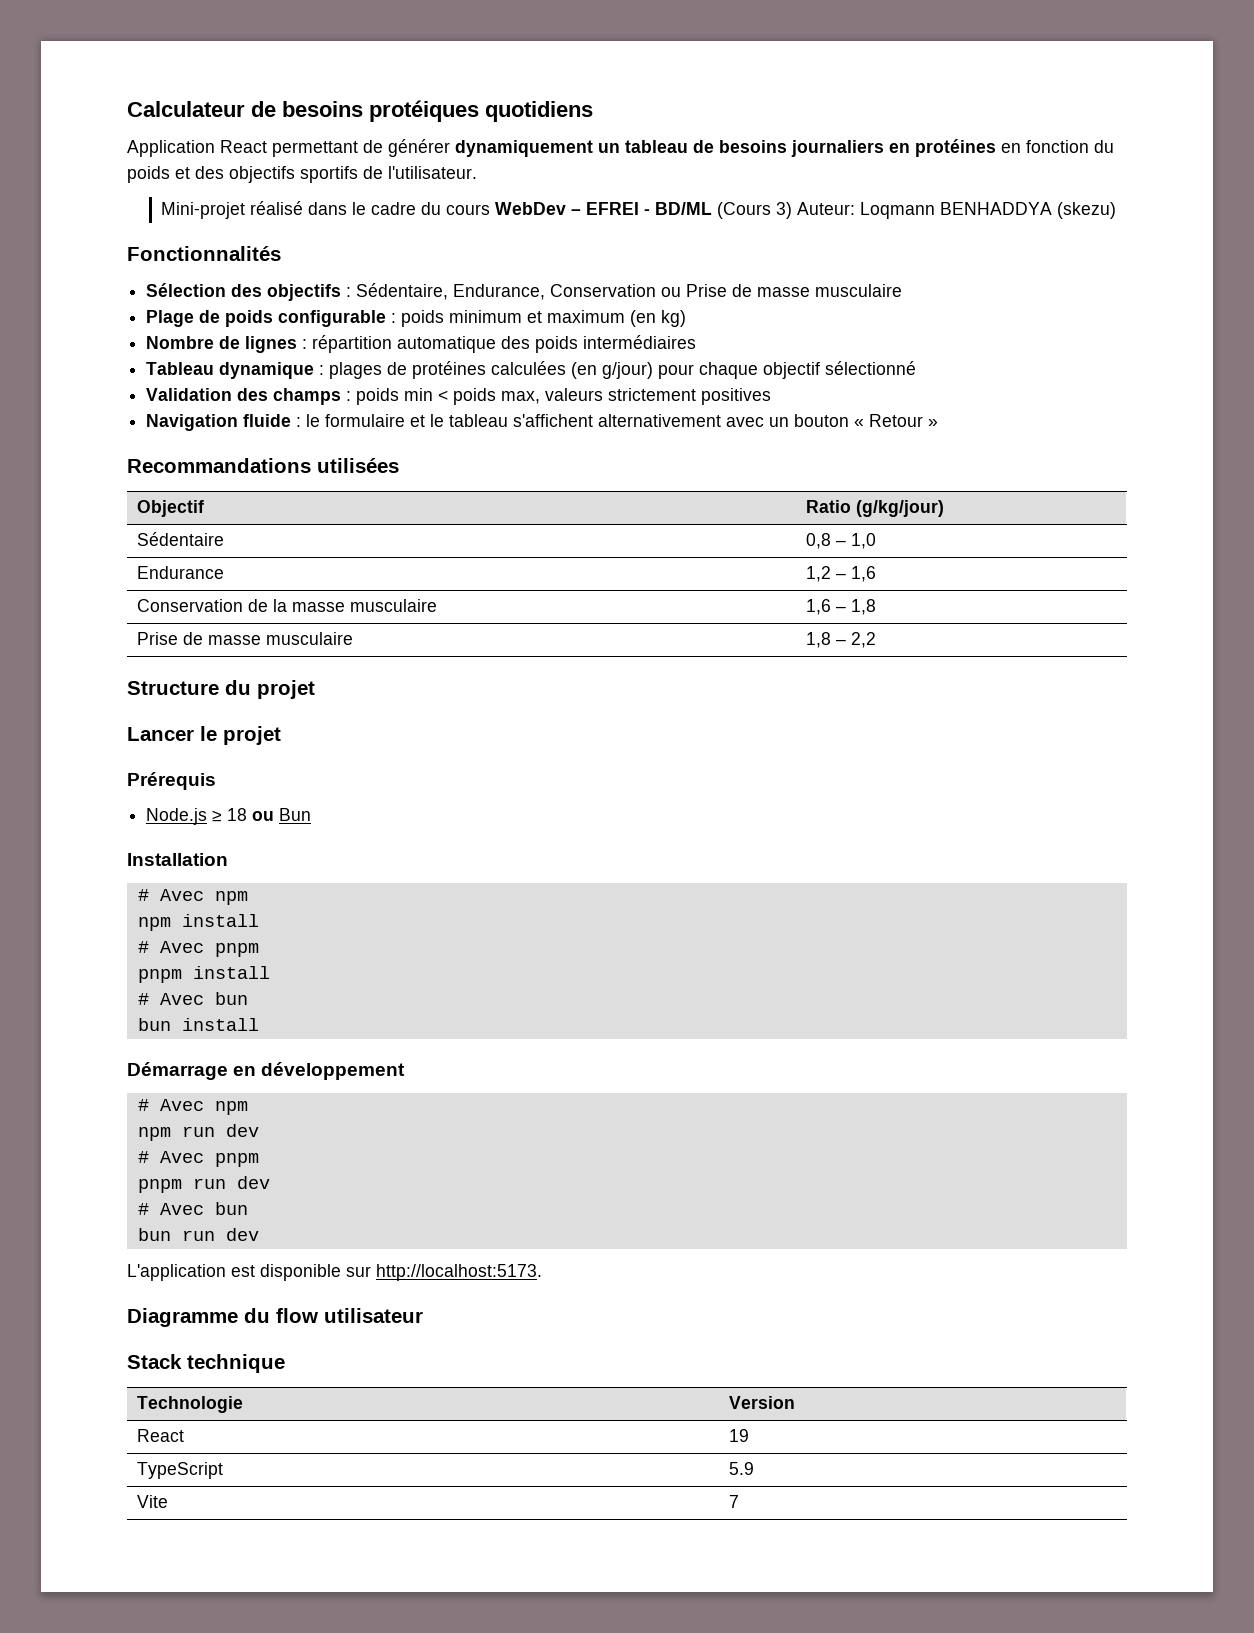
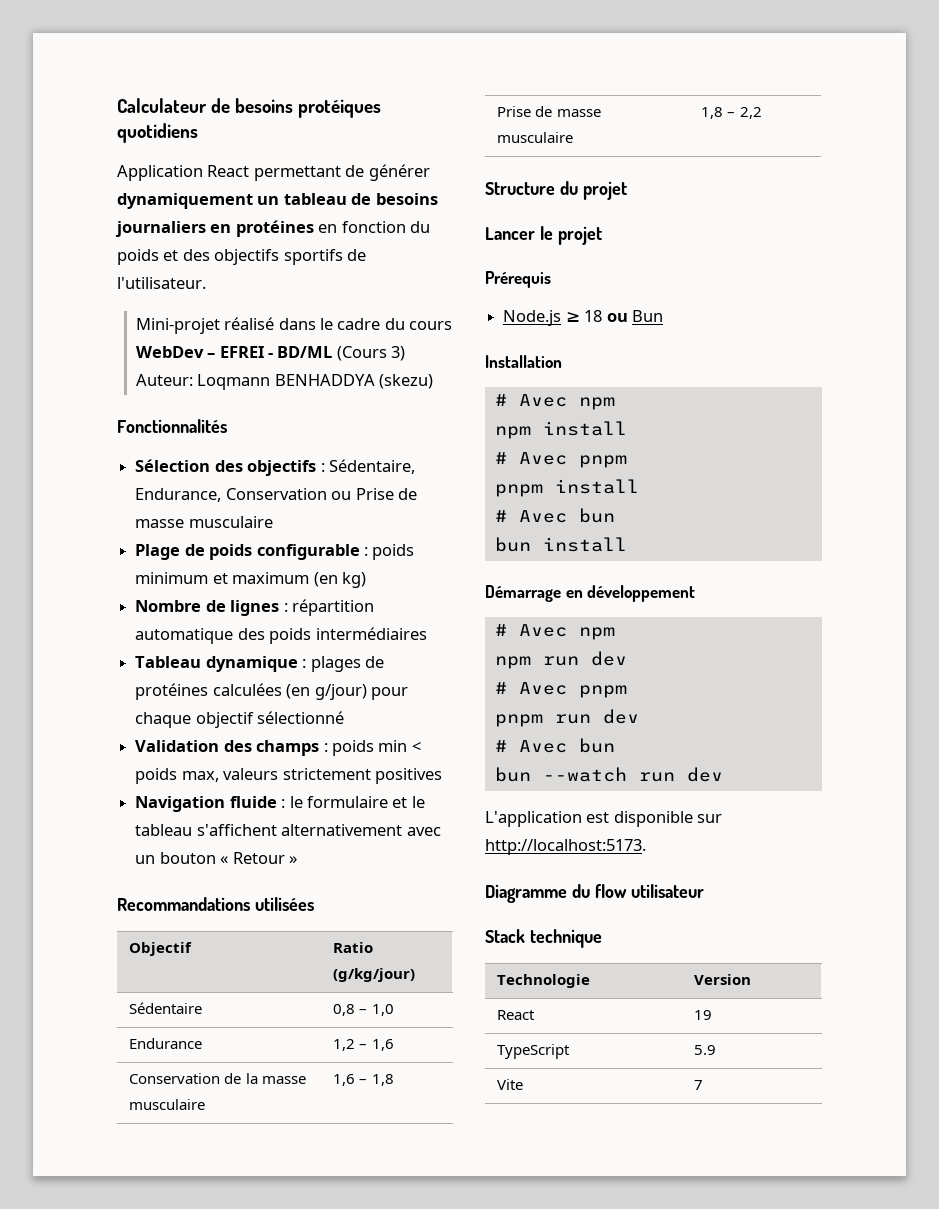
- bun run dev
+ bun --watch run dev

